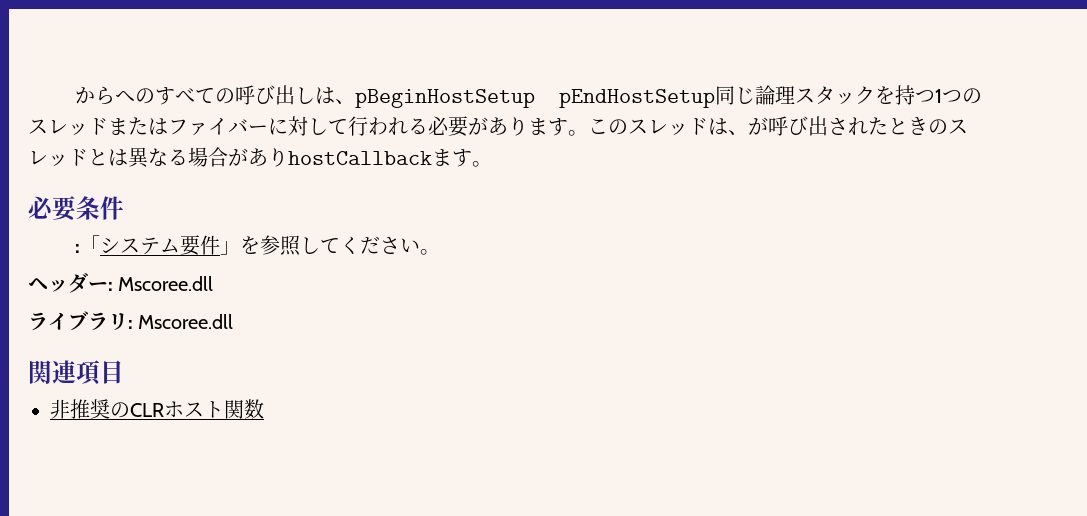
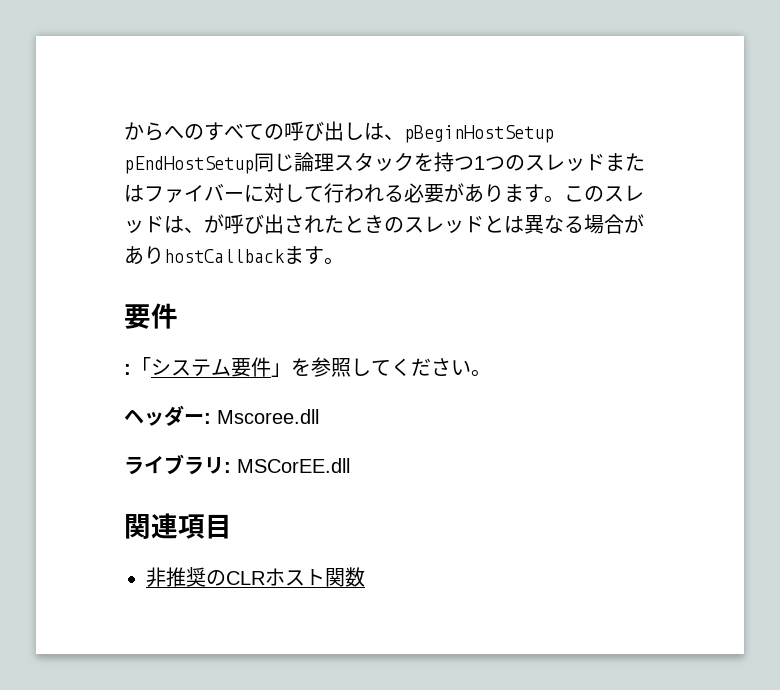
  このスレッドは、が呼び出されたときのスレッドとは異なる場合がありhostCallbackます。
- 必要条件
+ 要件
- ライブラリ: Mscoree.dll
+ ライブラリ: MSCorEE.dll

